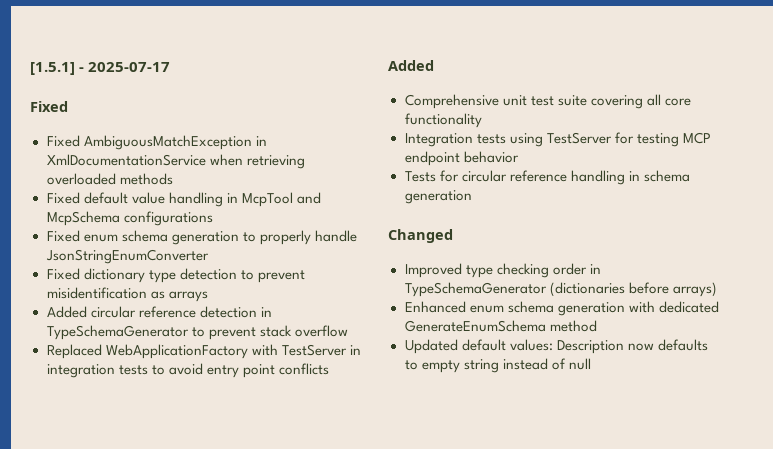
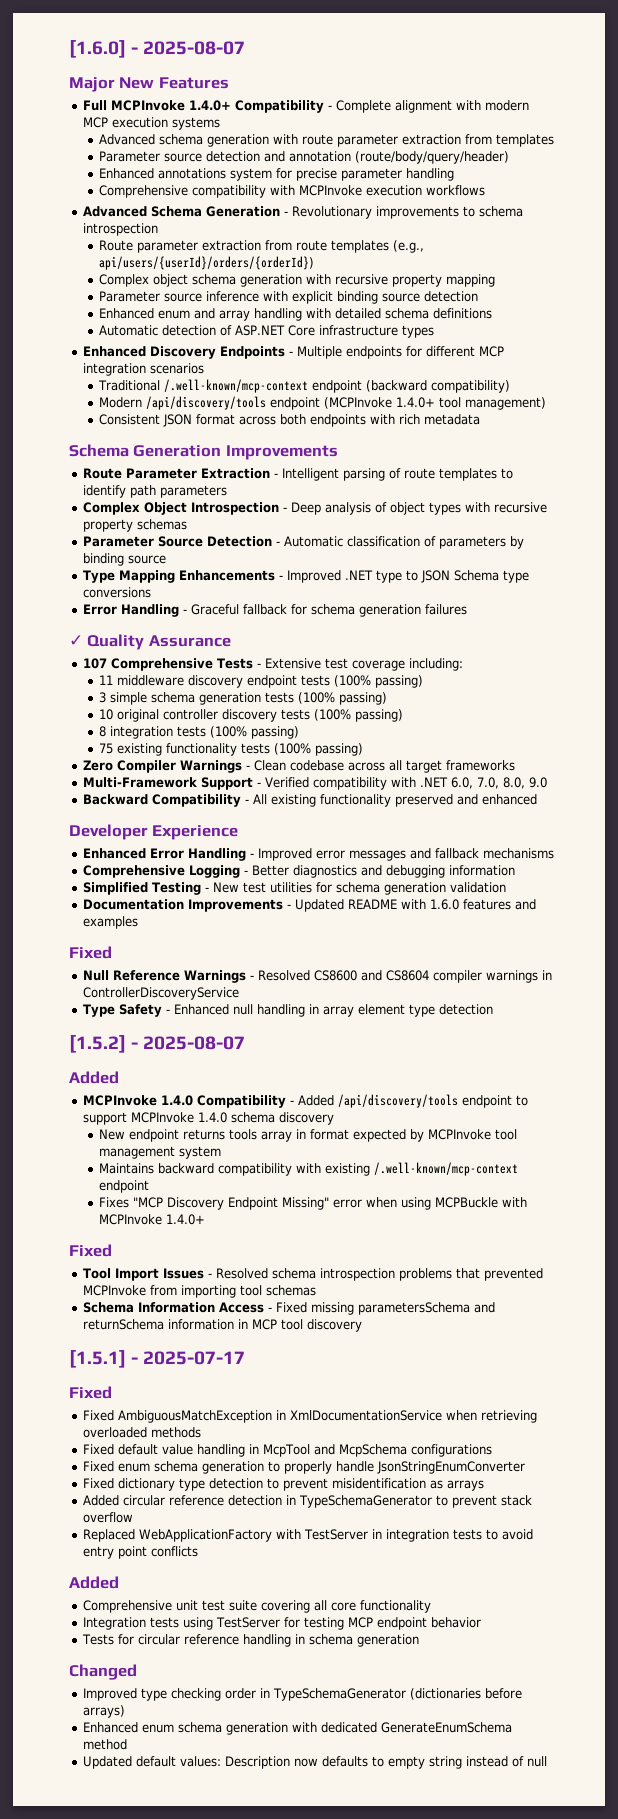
+ [1.6.0] - 2025-08-07
+ Major New Features
+ Full MCPInvoke 1.4.0+ Compatibility - Complete alignment with modern MCP execution systems
+ Advanced schema generation with route parameter extraction from templates
+ Parameter source detection and annotation (route/body/query/header)
+ Enhanced annotations system for precise parameter handling
+ Comprehensive compatibility with MCPInvoke execution workflows
+ Advanced Schema Generation - Revolutionary improvements to schema introspection
+ Route parameter extraction from route templates (e.g., api/users/{userId}/orders/{orderId})
+ Complex object schema generation with recursive property mapping
+ Parameter source inference with explicit binding source detection
+ Enhanced enum and array handling with detailed schema definitions
+ Automatic detection of ASP.NET Core infrastructure types
+ Enhanced Discovery Endpoints - Multiple endpoints for different MCP integration scenarios
+ Traditional /.well-known/mcp-context endpoint (backward compatibility)
+ Modern /api/discovery/tools endpoint (MCPInvoke 1.4.0+ tool management)
+ Consistent JSON format across both endpoints with rich metadata
+ Schema Generation Improvements
+ Route Parameter Extraction - Intelligent parsing of route templates to identify path parameters
+ Complex Object Introspection - Deep analysis of object types with recursive property schemas
+ Parameter Source Detection - Automatic classification of parameters by binding source
+ Type Mapping Enhancements - Improved .NET type to JSON Schema type conversions
+ Error Handling - Graceful fallback for schema generation failures
+ ✓ Quality Assurance
+ 107 Comprehensive Tests - Extensive test coverage including:
+ 11 middleware discovery endpoint tests (100% passing)
+ 3 simple schema generation tests (100% passing)
+ 10 original controller discovery tests (100% passing)
+ 8 integration tests (100% passing)
+ 75 existing functionality tests (100% passing)
+ Zero Compiler Warnings - Clean codebase across all target frameworks
+ Multi-Framework Support - Verified compatibility with .NET 6.0, 7.0, 8.0, 9.0
+ Backward Compatibility - All existing functionality preserved and enhanced
+ Developer Experience
+ Enhanced Error Handling - Improved error messages and fallback mechanisms
+ Comprehensive Logging - Better diagnostics and debugging information
+ Simplified Testing - New test utilities for schema generation validation
+ Documentation Improvements - Updated README with 1.6.0 features and examples
+ Fixed
+ Null Reference Warnings - Resolved CS8600 and CS8604 compiler warnings in ControllerDiscoveryService
+ Type Safety - Enhanced null handling in array element type detection
+ [1.5.2] - 2025-08-07
+ Added
+ MCPInvoke 1.4.0 Compatibility - Added /api/discovery/tools endpoint to support MCPInvoke 1.4.0 schema discovery
+ New endpoint returns tools array in format expected by MCPInvoke tool management system
+ Maintains backward compatibility with existing /.well-known/mcp-context endpoint
+ Fixes "MCP Discovery Endpoint Missing" error when using MCPBuckle with MCPInvoke 1.4.0+
+ Fixed
+ Tool Import Issues - Resolved schema introspection problems that prevented MCPInvoke from importing tool schemas
+ Schema Information Access - Fixed missing parametersSchema and returnSchema information in MCP tool discovery

